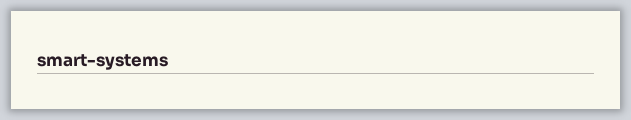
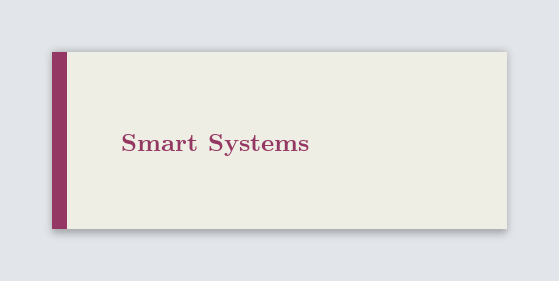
- smart-systems
+ Smart Systems

